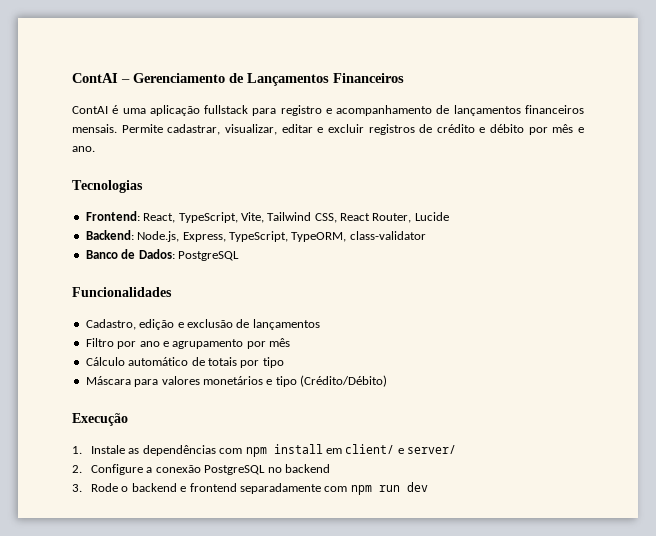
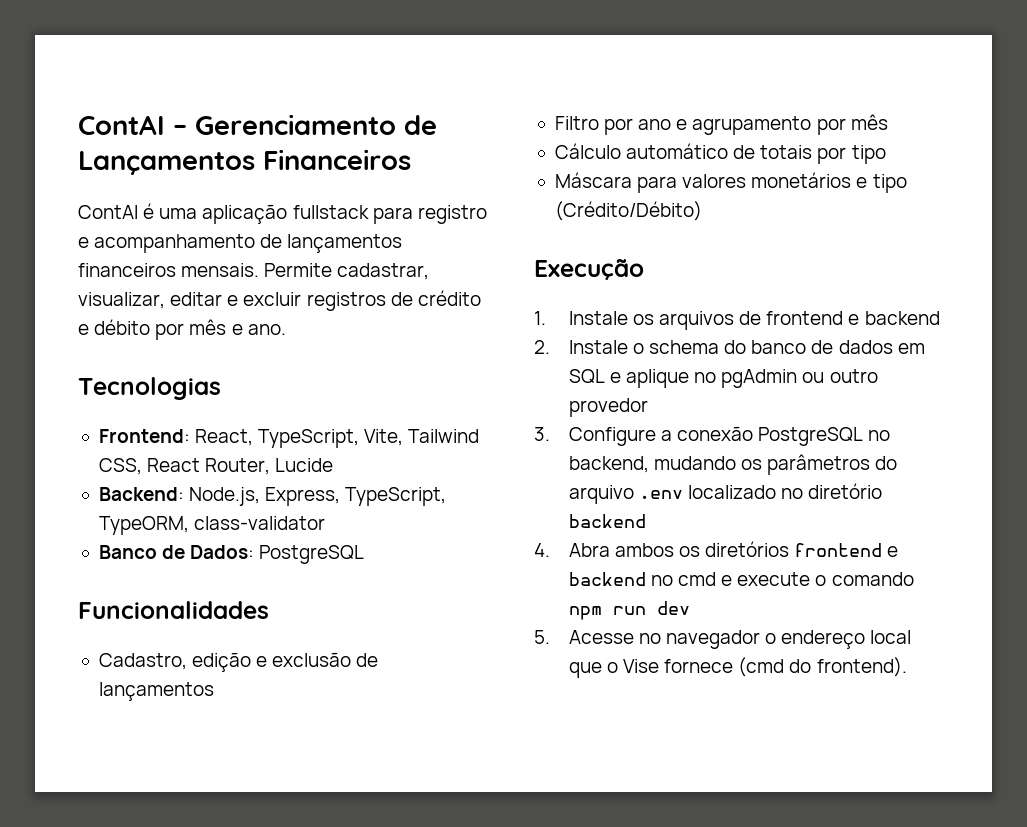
- 1. Instale as dependências com npm install em client/ e server/
- 2. Configure a conexão PostgreSQL no backend
- 3. Rode o backend e frontend separadamente com npm run dev
+ 1. Instale os arquivos de frontend e backend
+ 2. Instale o schema do banco de dados em SQL e aplique no pgAdmin ou outro provedor
+ 3. Configure a conexão PostgreSQL no backend, mudando os parâmetros do arquivo .env localizado no diretório backend
+ 4. Abra ambos os diretórios frontend e backend no cmd e execute o comando npm run dev
+ 5. Acesse no navegador o endereço local que o Vise fornece (cmd do frontend).

